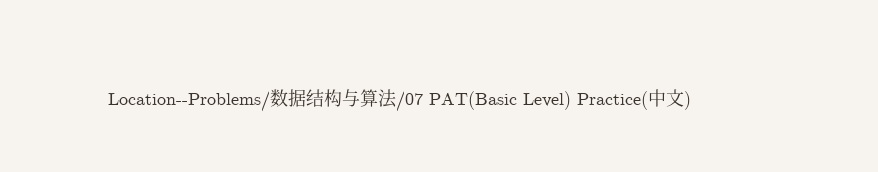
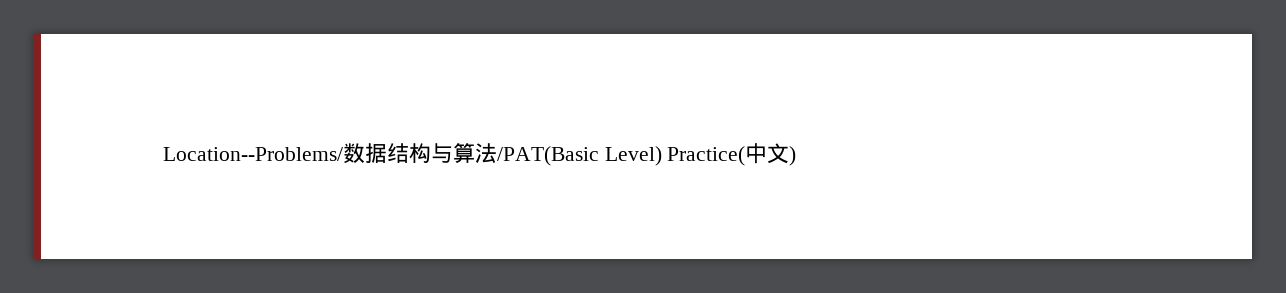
- Location--Problems/数据结构与算法/07 PAT(Basic Level) Practice(中文)
+ Location--Problems/数据结构与算法/PAT(Basic Level) Practice(中文)

